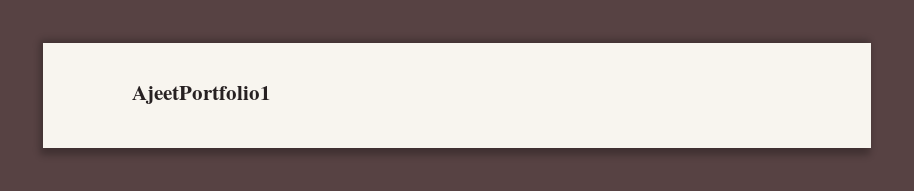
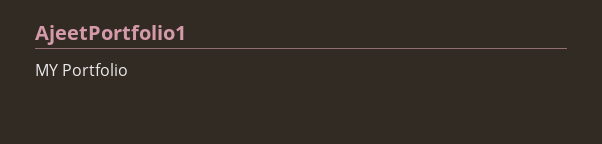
+ MY Portfolio

